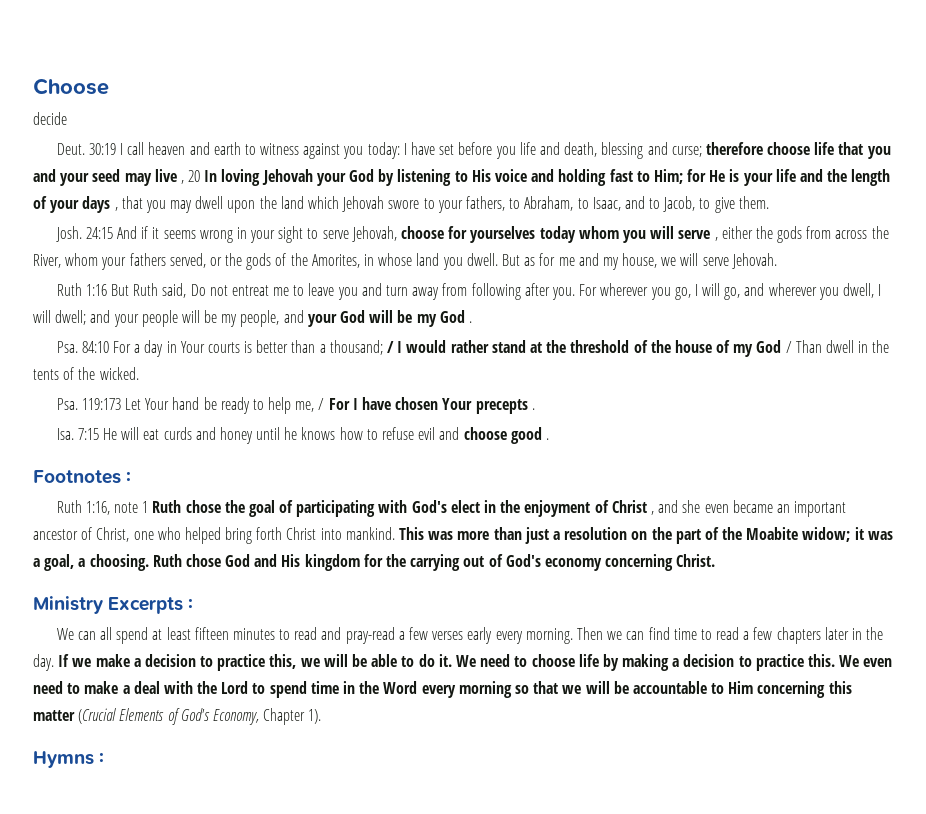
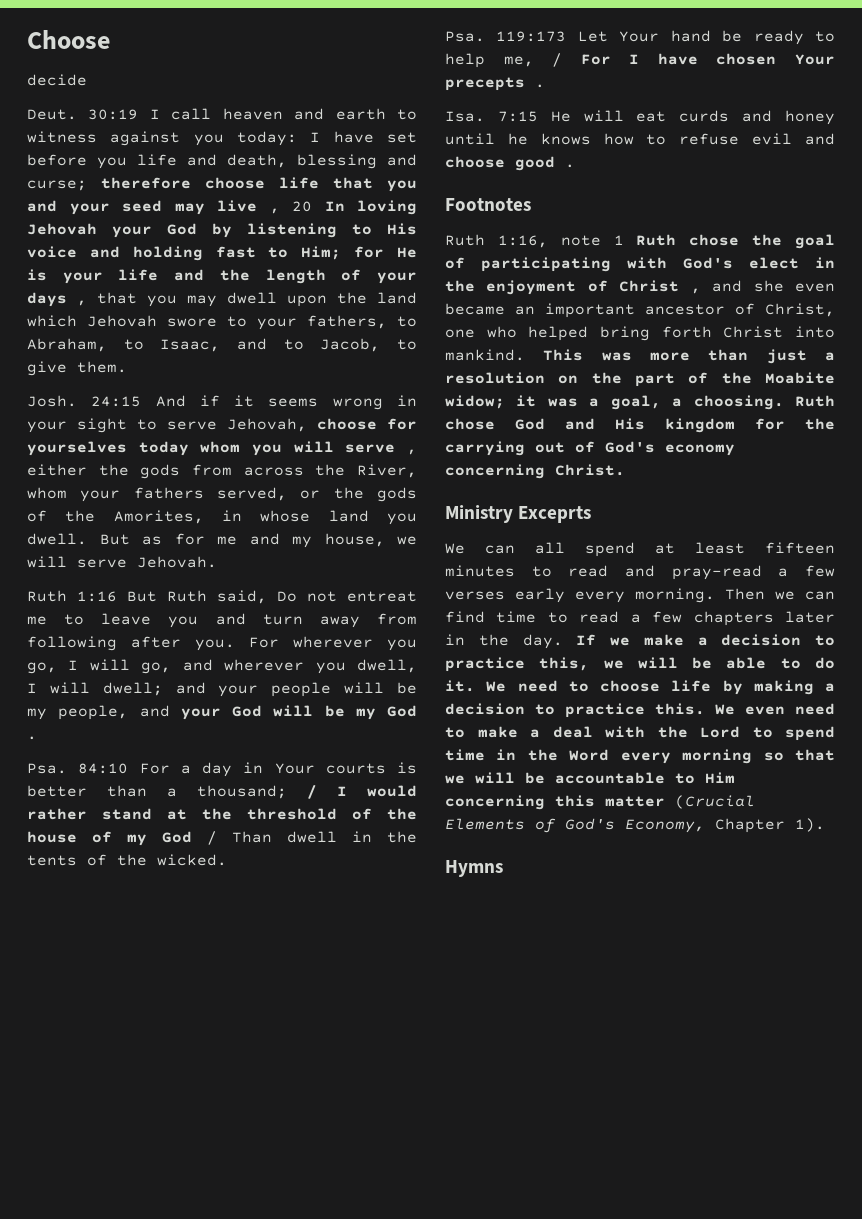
- Footnotes :
+ Footnotes
- Ministry Excerpts :
+ Ministry Exceprts
- Hymns :
+ Hymns

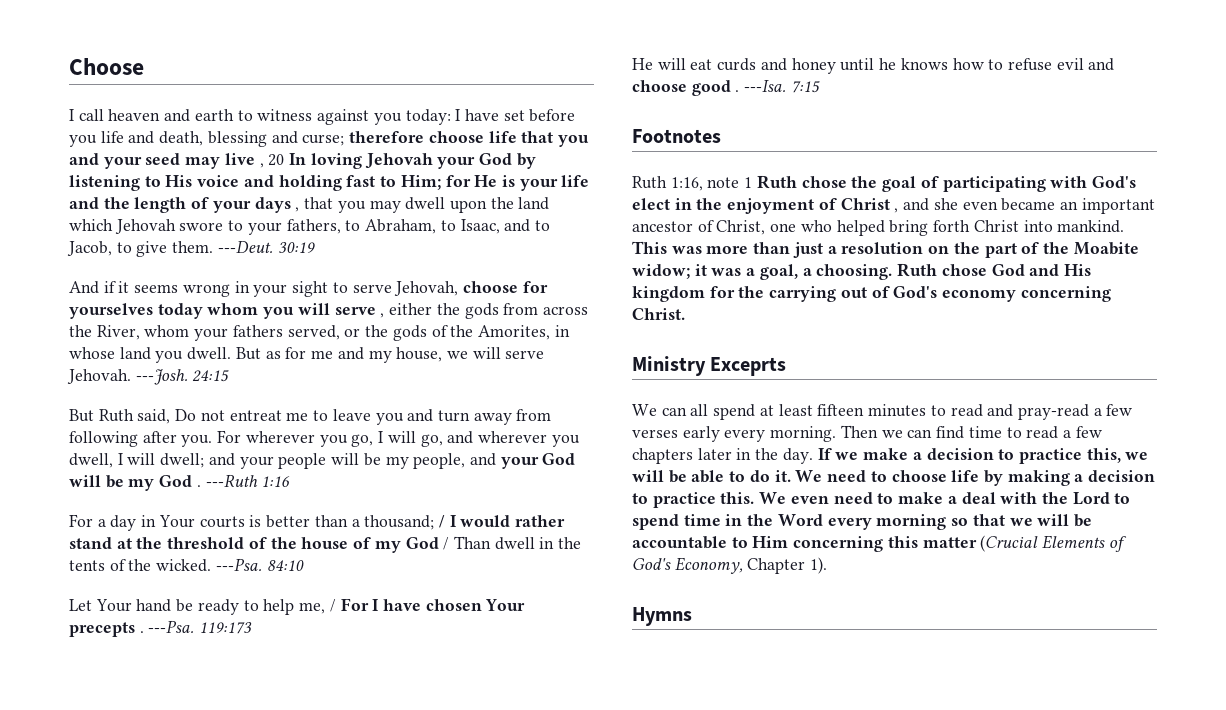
- decide
- Deut. 30:19 I call heaven and earth to witness against you today:
+ I call heaven and earth to witness against you today:
- for He is your life and the length of your days , that you may dwell upon the land which Jehovah swore to your fathers, to Abraham, to Isaac, and to Jacob, to give them.
- Josh. 24:15 And if it seems wrong in your sight to serve Jehovah, choose for yourselves today whom you will serve , either the gods from across the River, whom your fathers served, or the gods of the Amorites, in whose land you dwell.
+ for He is your life and the length of your days , that you may dwell upon the land which Jehovah swore to your fathers, to Abraham, to Isaac, and to Jacob, to give them. ---Deut. 30:19
+ And if it seems wrong in your sight to serve Jehovah, choose for yourselves today whom you will serve , either the gods from across the River, whom your fathers served, or the gods of the Amorites, in whose land you dwell.
- But as for me and my house, we will serve Jehovah.
- Ruth 1:16 But Ruth said, Do not entreat me to leave you and turn away from following after you.
+ But as for me and my house, we will serve Jehovah. ---Josh. 24:15
+ But Ruth said, Do not entreat me to leave you and turn away from following after you.
- and your people will be my people, and your God will be my God .
- Psa. 84:10 For a day in Your courts is better than a thousand;
+ and your people will be my people, and your God will be my God . ---Ruth 1:16
+ For a day in Your courts is better than a thousand;
- / I would rather stand at the threshold of the house of my God / Than dwell in the tents of the wicked.
- Psa. 119:173 Let Your hand be ready to help me, / For I have chosen Your precepts .
- Isa. 7:15 He will eat curds and honey until he knows how to refuse evil and choose good .
+ / I would rather stand at the threshold of the house of my God / Than dwell in the tents of the wicked. ---Psa. 84:10
+ Let Your hand be ready to help me, / For I have chosen Your precepts . ---Psa. 119:173
+ He will eat curds and honey until he knows how to refuse evil and choose good . ---Isa. 7:15

